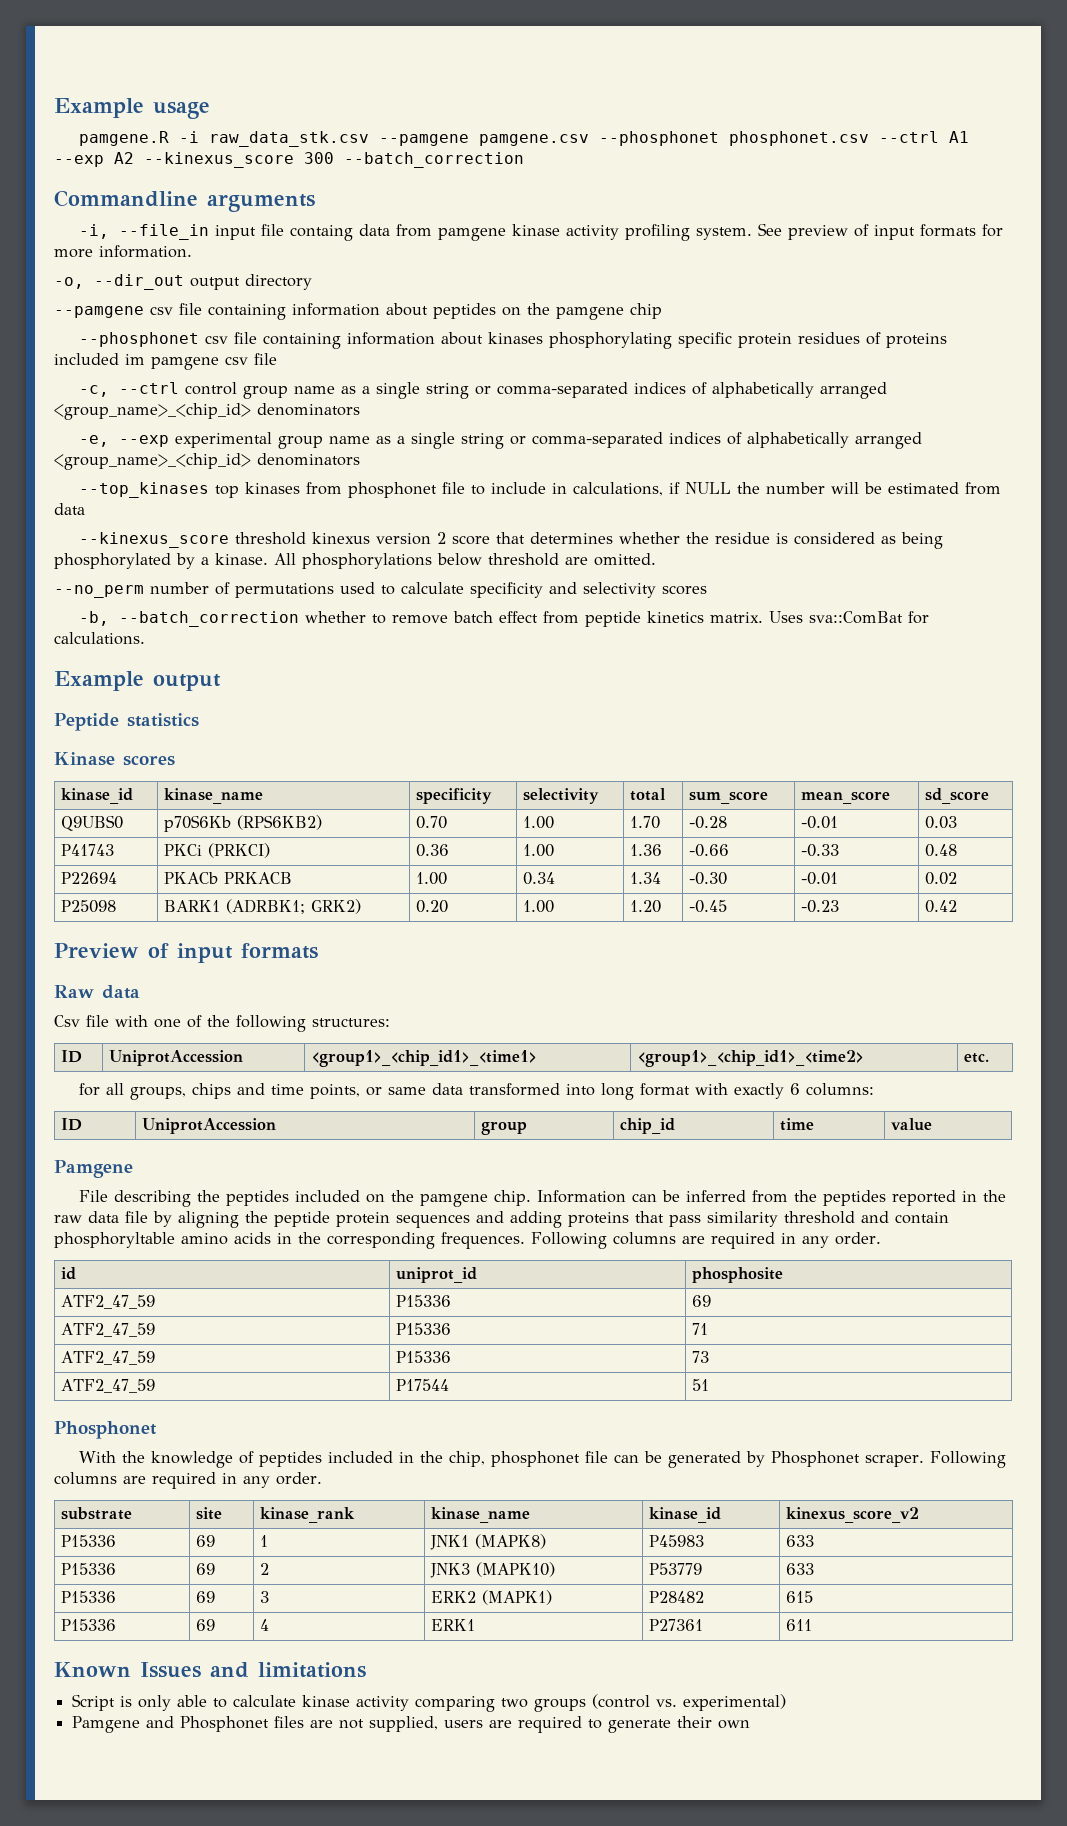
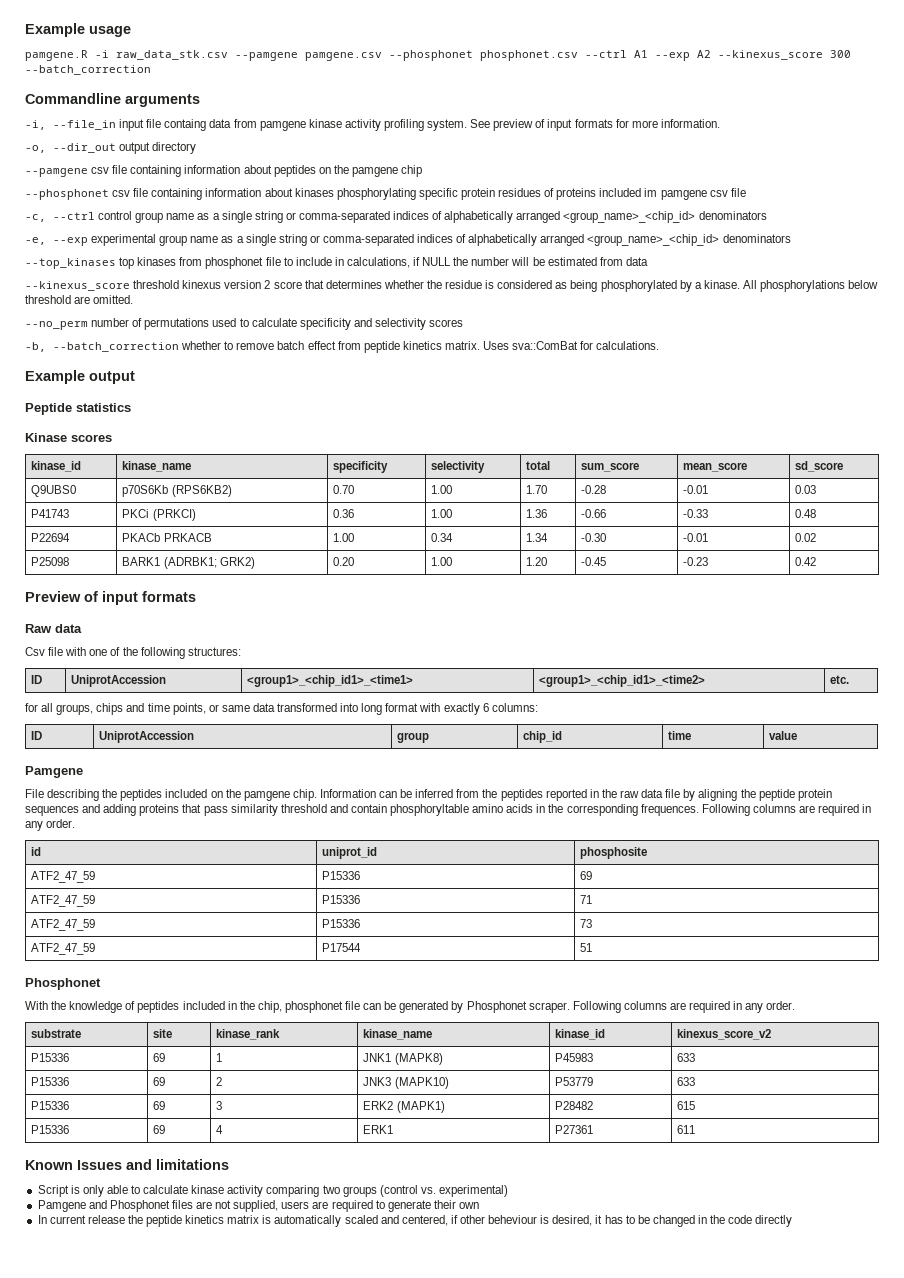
+ In current release the peptide kinetics matrix is automatically scaled and centered, if other beheviour is desired, it has to be changed in the code directly

